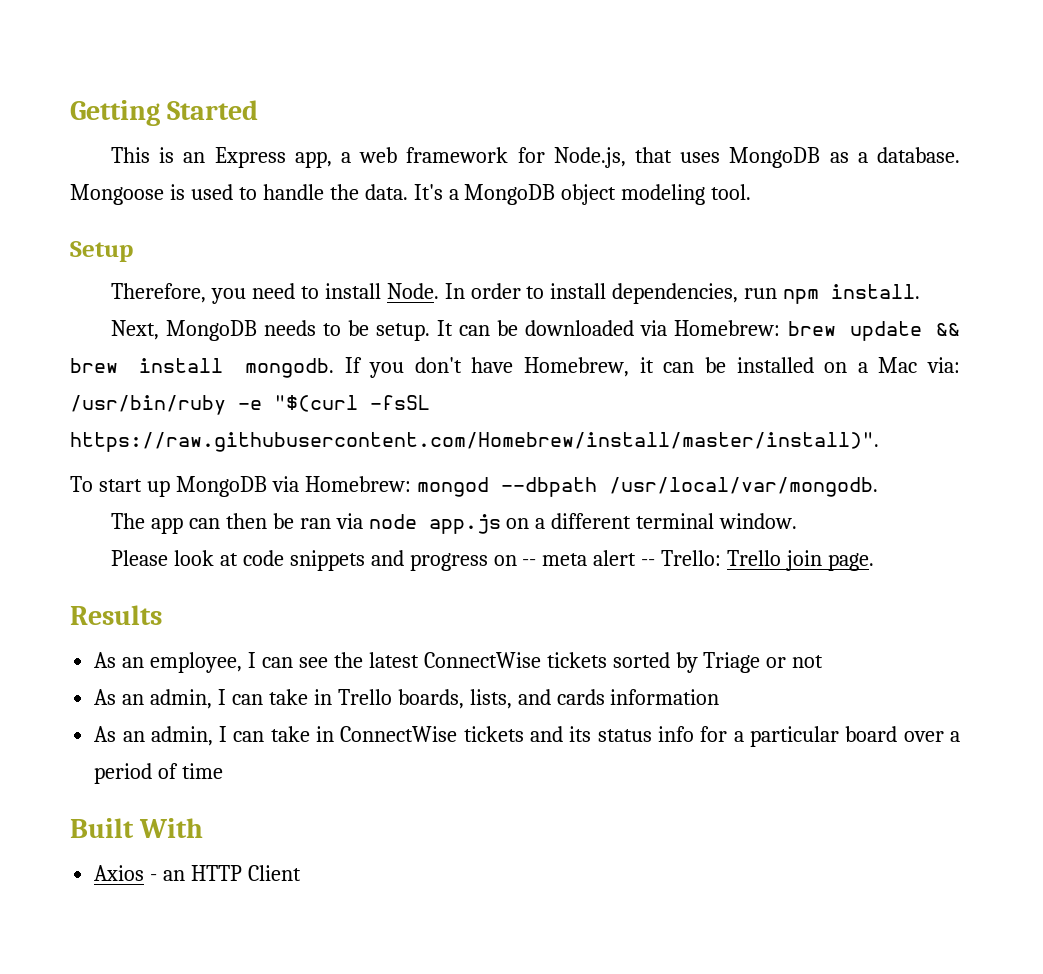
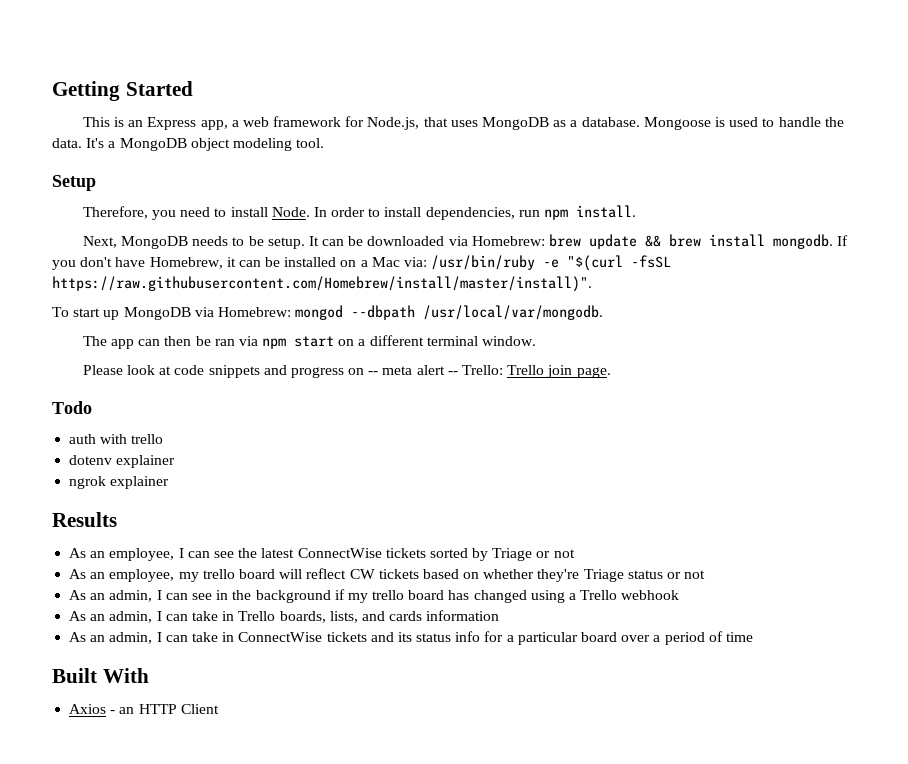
- The app can then be ran via node app.js on a different terminal window.
+ The app can then be ran via npm start on a different terminal window.
+ Todo
+ auth with trello
+ dotenv explainer
+ ngrok explainer
+ As an employee, my trello board will reflect CW tickets based on whether they're Triage status or not
+ As an admin, I can see in the background if my trello board has changed using a Trello webhook

